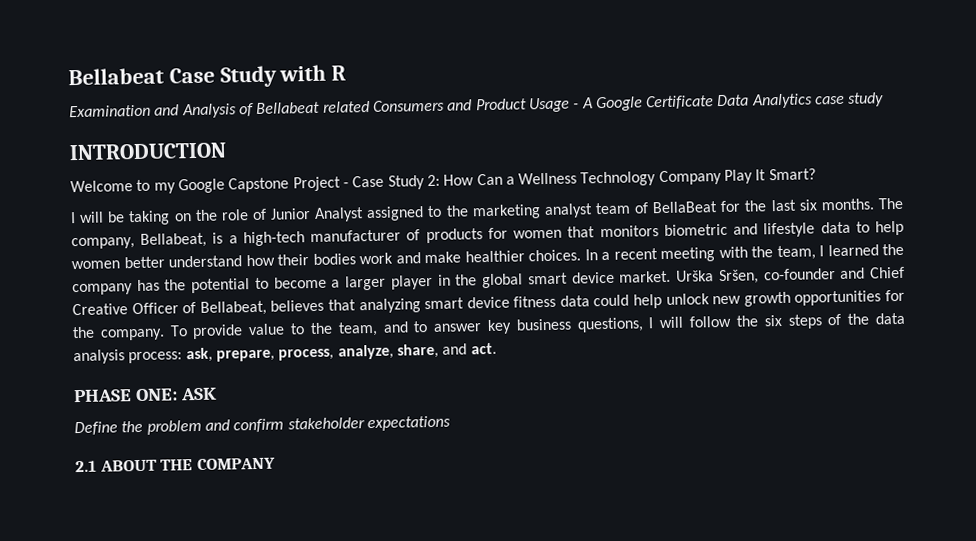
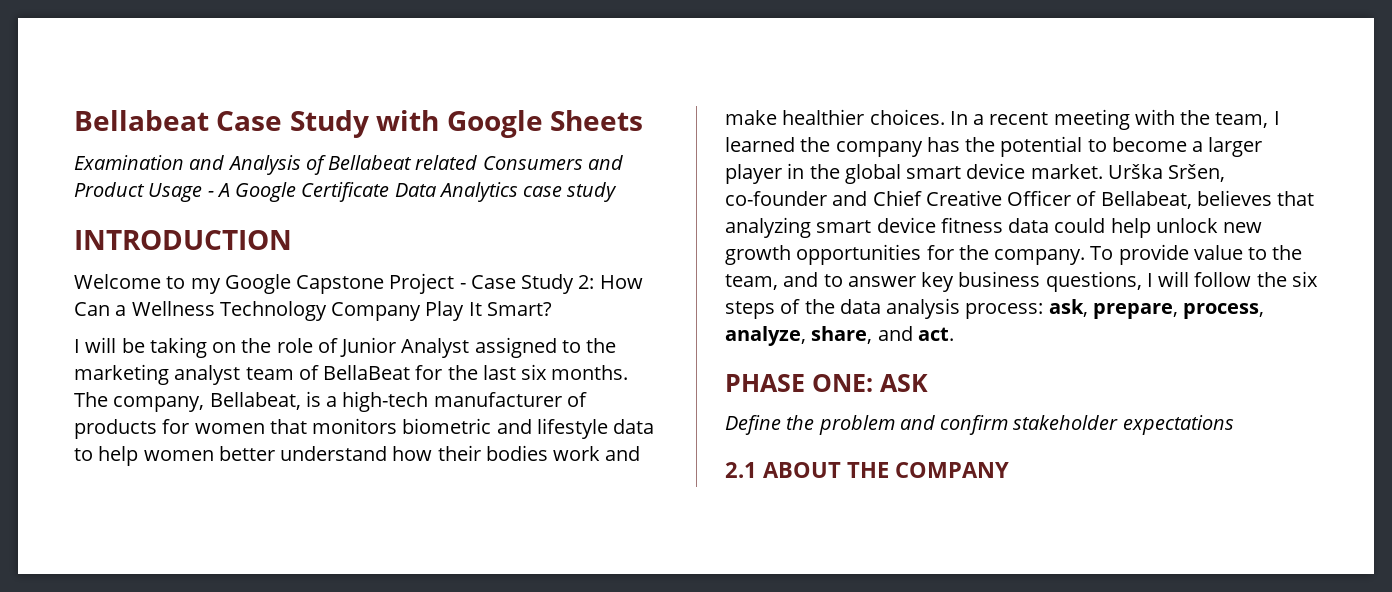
- Bellabeat Case Study with R
+ Bellabeat Case Study with Google Sheets

